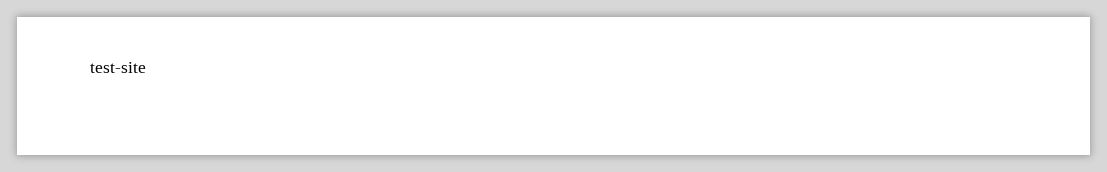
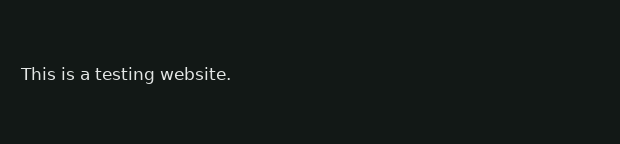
- test-site
+ This is a testing website.

